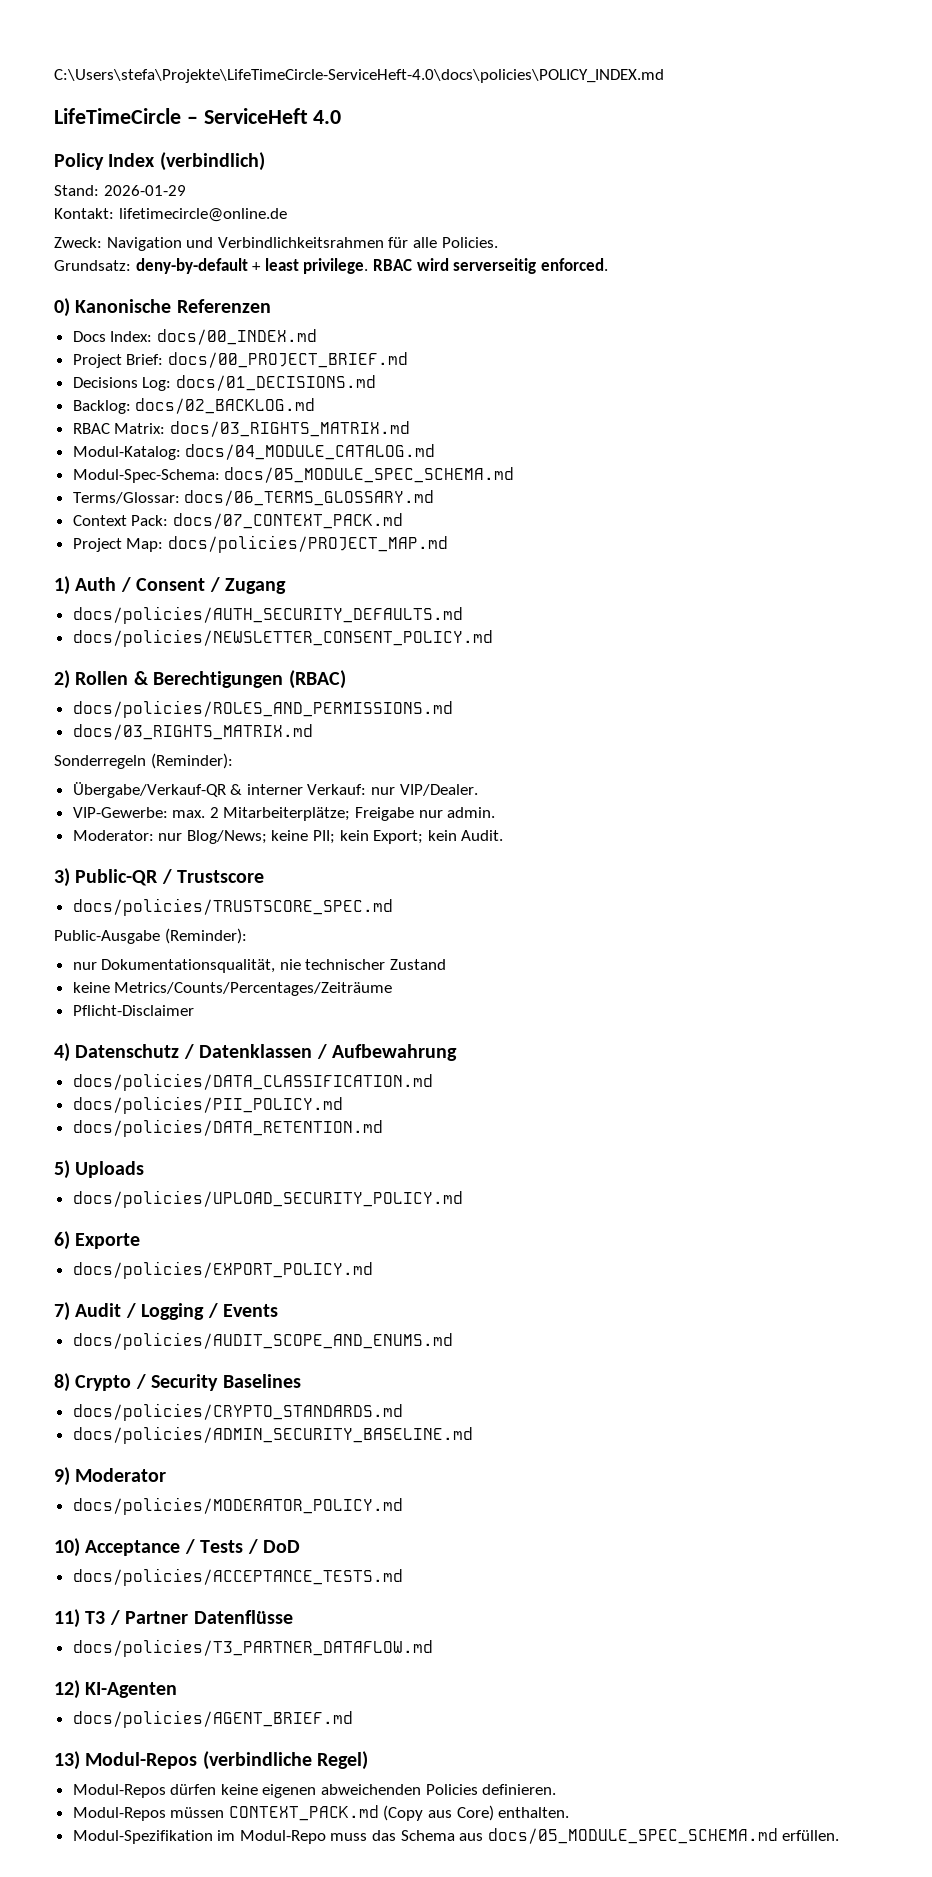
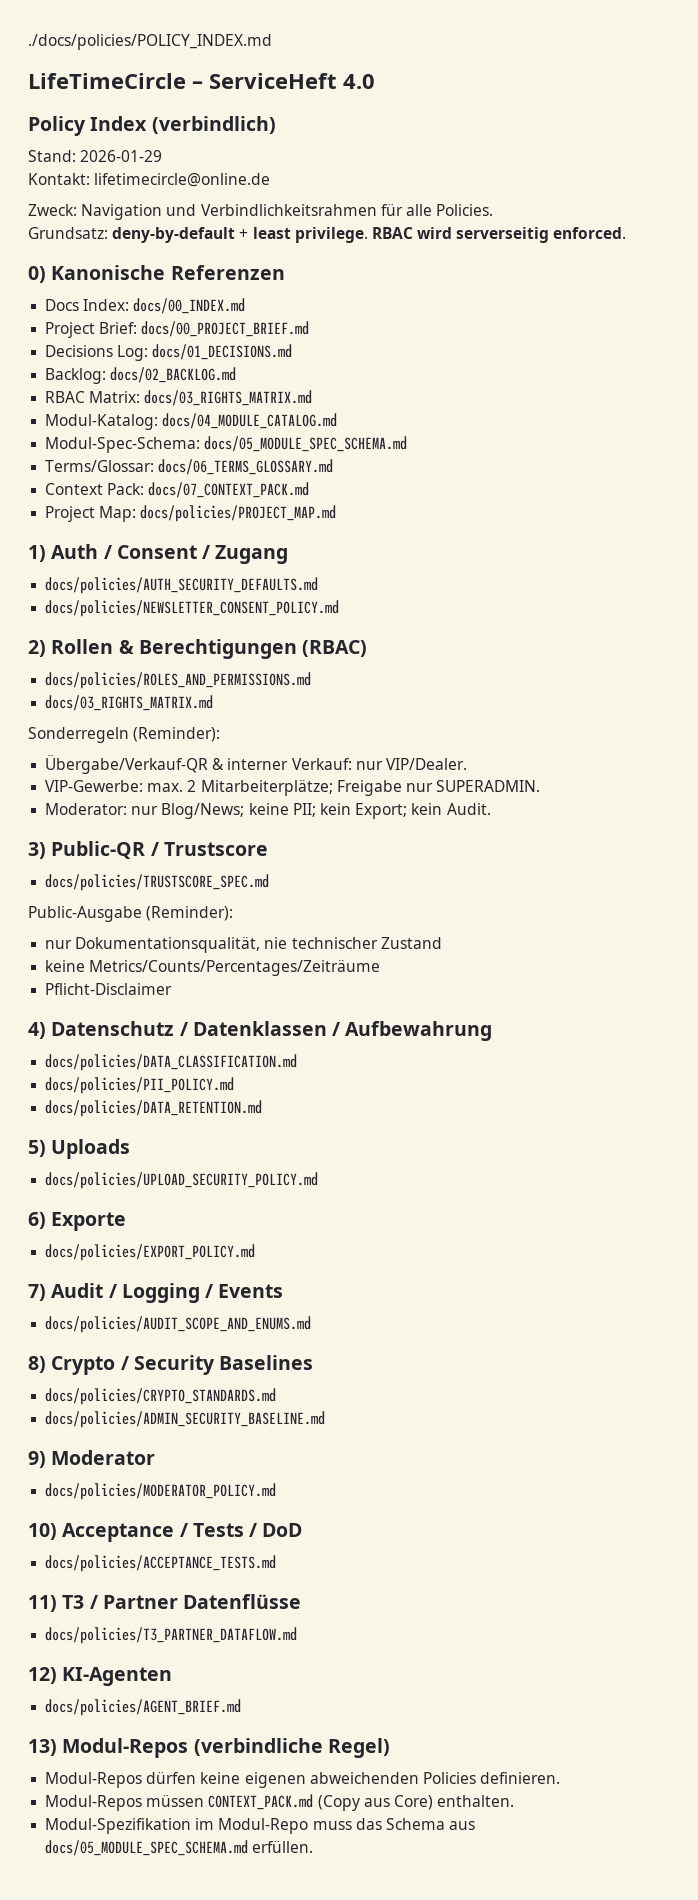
- C:\Users\stefa\Projekte\LifeTimeCircle-ServiceHeft-4.0\docs\policies\POLICY_INDEX.md
+ ./docs/policies/POLICY_INDEX.md
- VIP-Gewerbe: max. 2 Mitarbeiterplätze; Freigabe nur admin.
+ VIP-Gewerbe: max. 2 Mitarbeiterplätze; Freigabe nur SUPERADMIN.

